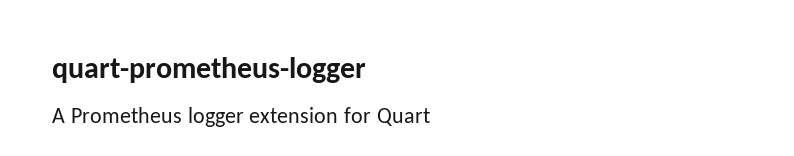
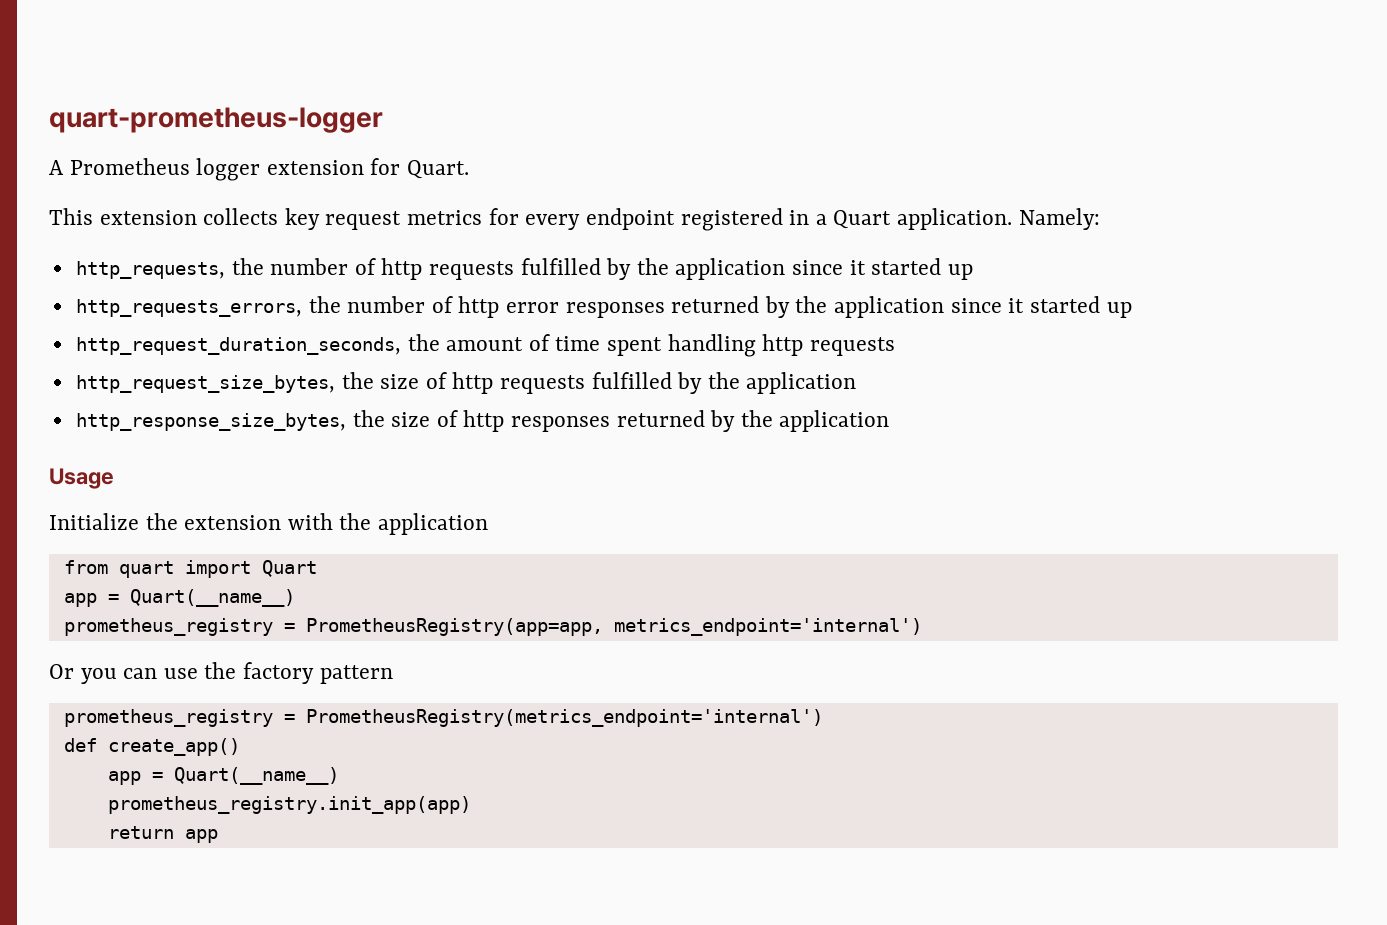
- A Prometheus logger extension for Quart
+ A Prometheus logger extension for Quart.
+ This extension collects key request metrics for every endpoint registered in a Quart application. Namely:
+ http_requests, the number of http requests fulfilled by the application since it started up
+ http_requests_errors, the number of http error responses returned by the application since it started up
+ http_request_duration_seconds, the amount of time spent handling http requests
+ http_request_size_bytes, the size of http requests fulfilled by the application
+ http_response_size_bytes, the size of http responses returned by the application
+ Usage
+ Initialize the extension with the application
+ from quart import Quart
+ app = Quart(__name__)
+ prometheus_registry = PrometheusRegistry(app=app, metrics_endpoint='internal')
+ Or you can use the factory pattern
+ prometheus_registry = PrometheusRegistry(metrics_endpoint='internal')
+ def create_app()
+ app = Quart(__name__)
+ prometheus_registry.init_app(app)
+ return app

